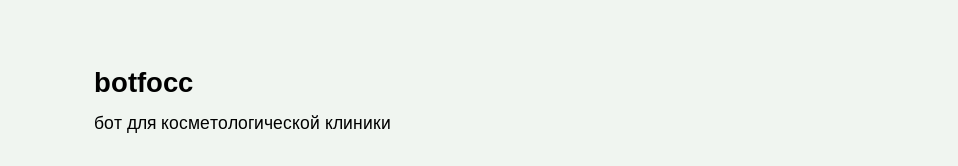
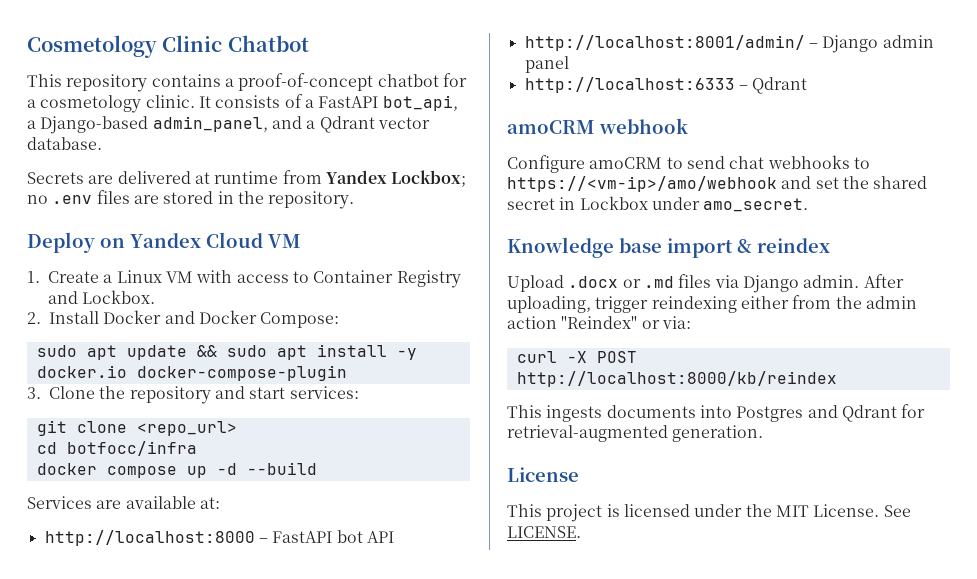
- botfocc
- бот для косметологической клиники
+ Cosmetology Clinic Chatbot
+ This repository contains a proof-of-concept chatbot for a cosmetology clinic. It consists of a FastAPI bot_api, a Django-based admin_panel, and a Qdrant vector database.
+ Secrets are delivered at runtime from Yandex Lockbox; no .env files are stored in the repository.
+ Deploy on Yandex Cloud VM
+ 1. Create a Linux VM with access to Container Registry and Lockbox.
+ 2. Install Docker and Docker Compose:
+ sudo apt update && sudo apt install -y docker.io docker-compose-plugin
+ 3. Clone the repository and start services:
+ git clone <repo_url>
+ cd botfocc/infra
+ docker compose up -d --build
+ Services are available at:
+ http://localhost:8000 – FastAPI bot API
+ http://localhost:8001/admin/ – Django admin panel
+ http://localhost:6333 – Qdrant
+ amoCRM webhook
+ Configure amoCRM to send chat webhooks to https://<vm-ip>/amo/webhook and set the shared secret in Lockbox under amo_secret.
+ Knowledge base import & reindex
+ Upload .docx or .md files via Django admin. After uploading, trigger reindexing either from the admin action "Reindex" or via:
+ curl -X POST http://localhost:8000/kb/reindex
+ This ingests documents into Postgres and Qdrant for retrieval-augmented generation.
+ License
+ This project is licensed under the MIT License. See LICENSE.

